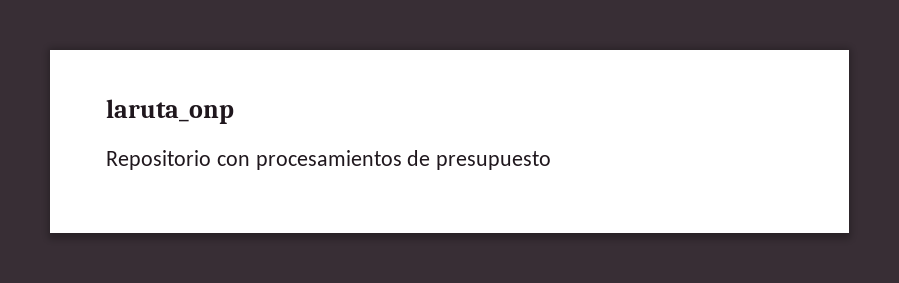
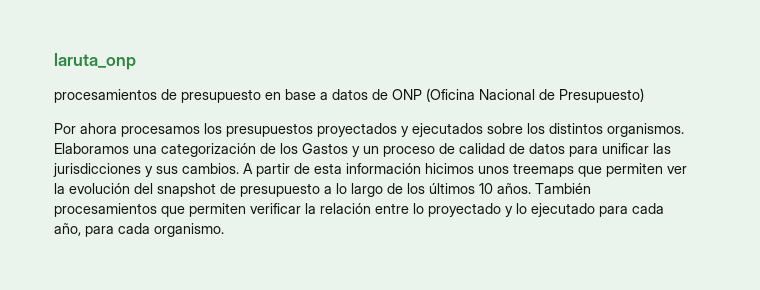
- Repositorio con procesamientos de presupuesto
+ procesamientos de presupuesto en base a datos de ONP (Oficina Nacional de Presupuesto)
+ Por ahora procesamos los presupuestos proyectados y ejecutados sobre los distintos organismos. Elaboramos una categorización de los Gastos y un proceso de calidad de datos para unificar las jurisdicciones y sus cambios. A partir de esta información hicimos unos treemaps que permiten ver la evolución del snapshot de presupuesto a lo largo de los últimos 10 años. También procesamientos que permiten verificar la relación entre lo proyectado y lo ejecutado para cada año, para cada organismo.

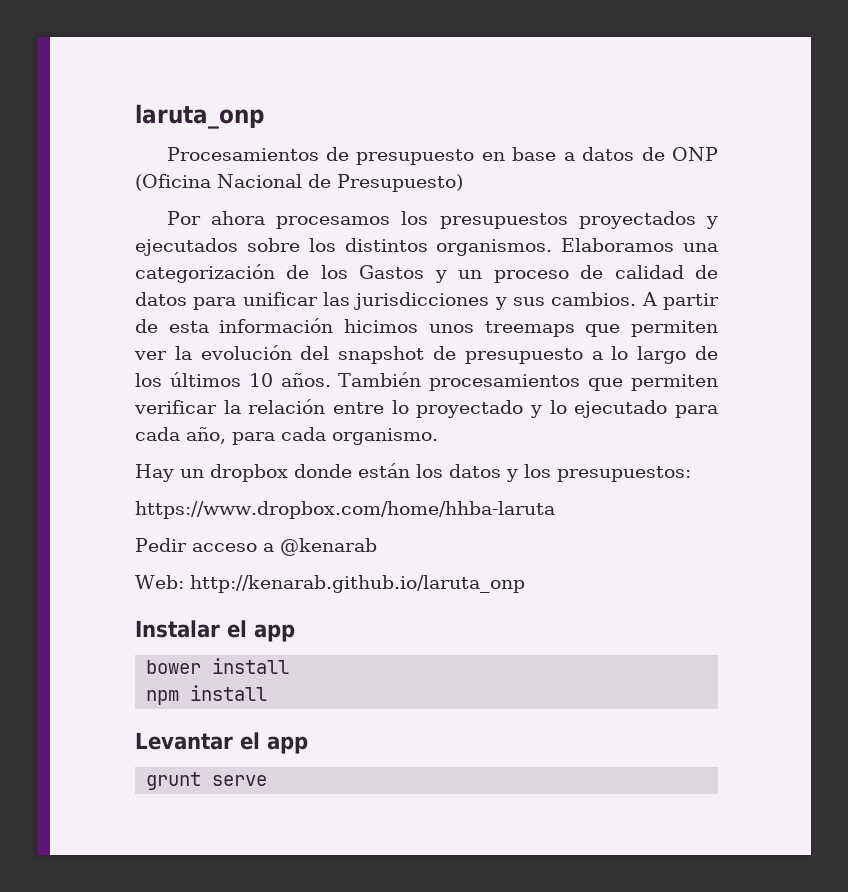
- procesamientos de presupuesto en base a datos de ONP (Oficina Nacional de Presupuesto)
+ Procesamientos de presupuesto en base a datos de ONP (Oficina Nacional de Presupuesto)
+ Hay un dropbox donde están los datos y los presupuestos:
+ https://www.dropbox.com/home/hhba-laruta
+ Pedir acceso a @kenarab
+ Web: http://kenarab.github.io/laruta_onp
+ Instalar el app
+ bower install
+ npm install
+ Levantar el app
+ grunt serve

